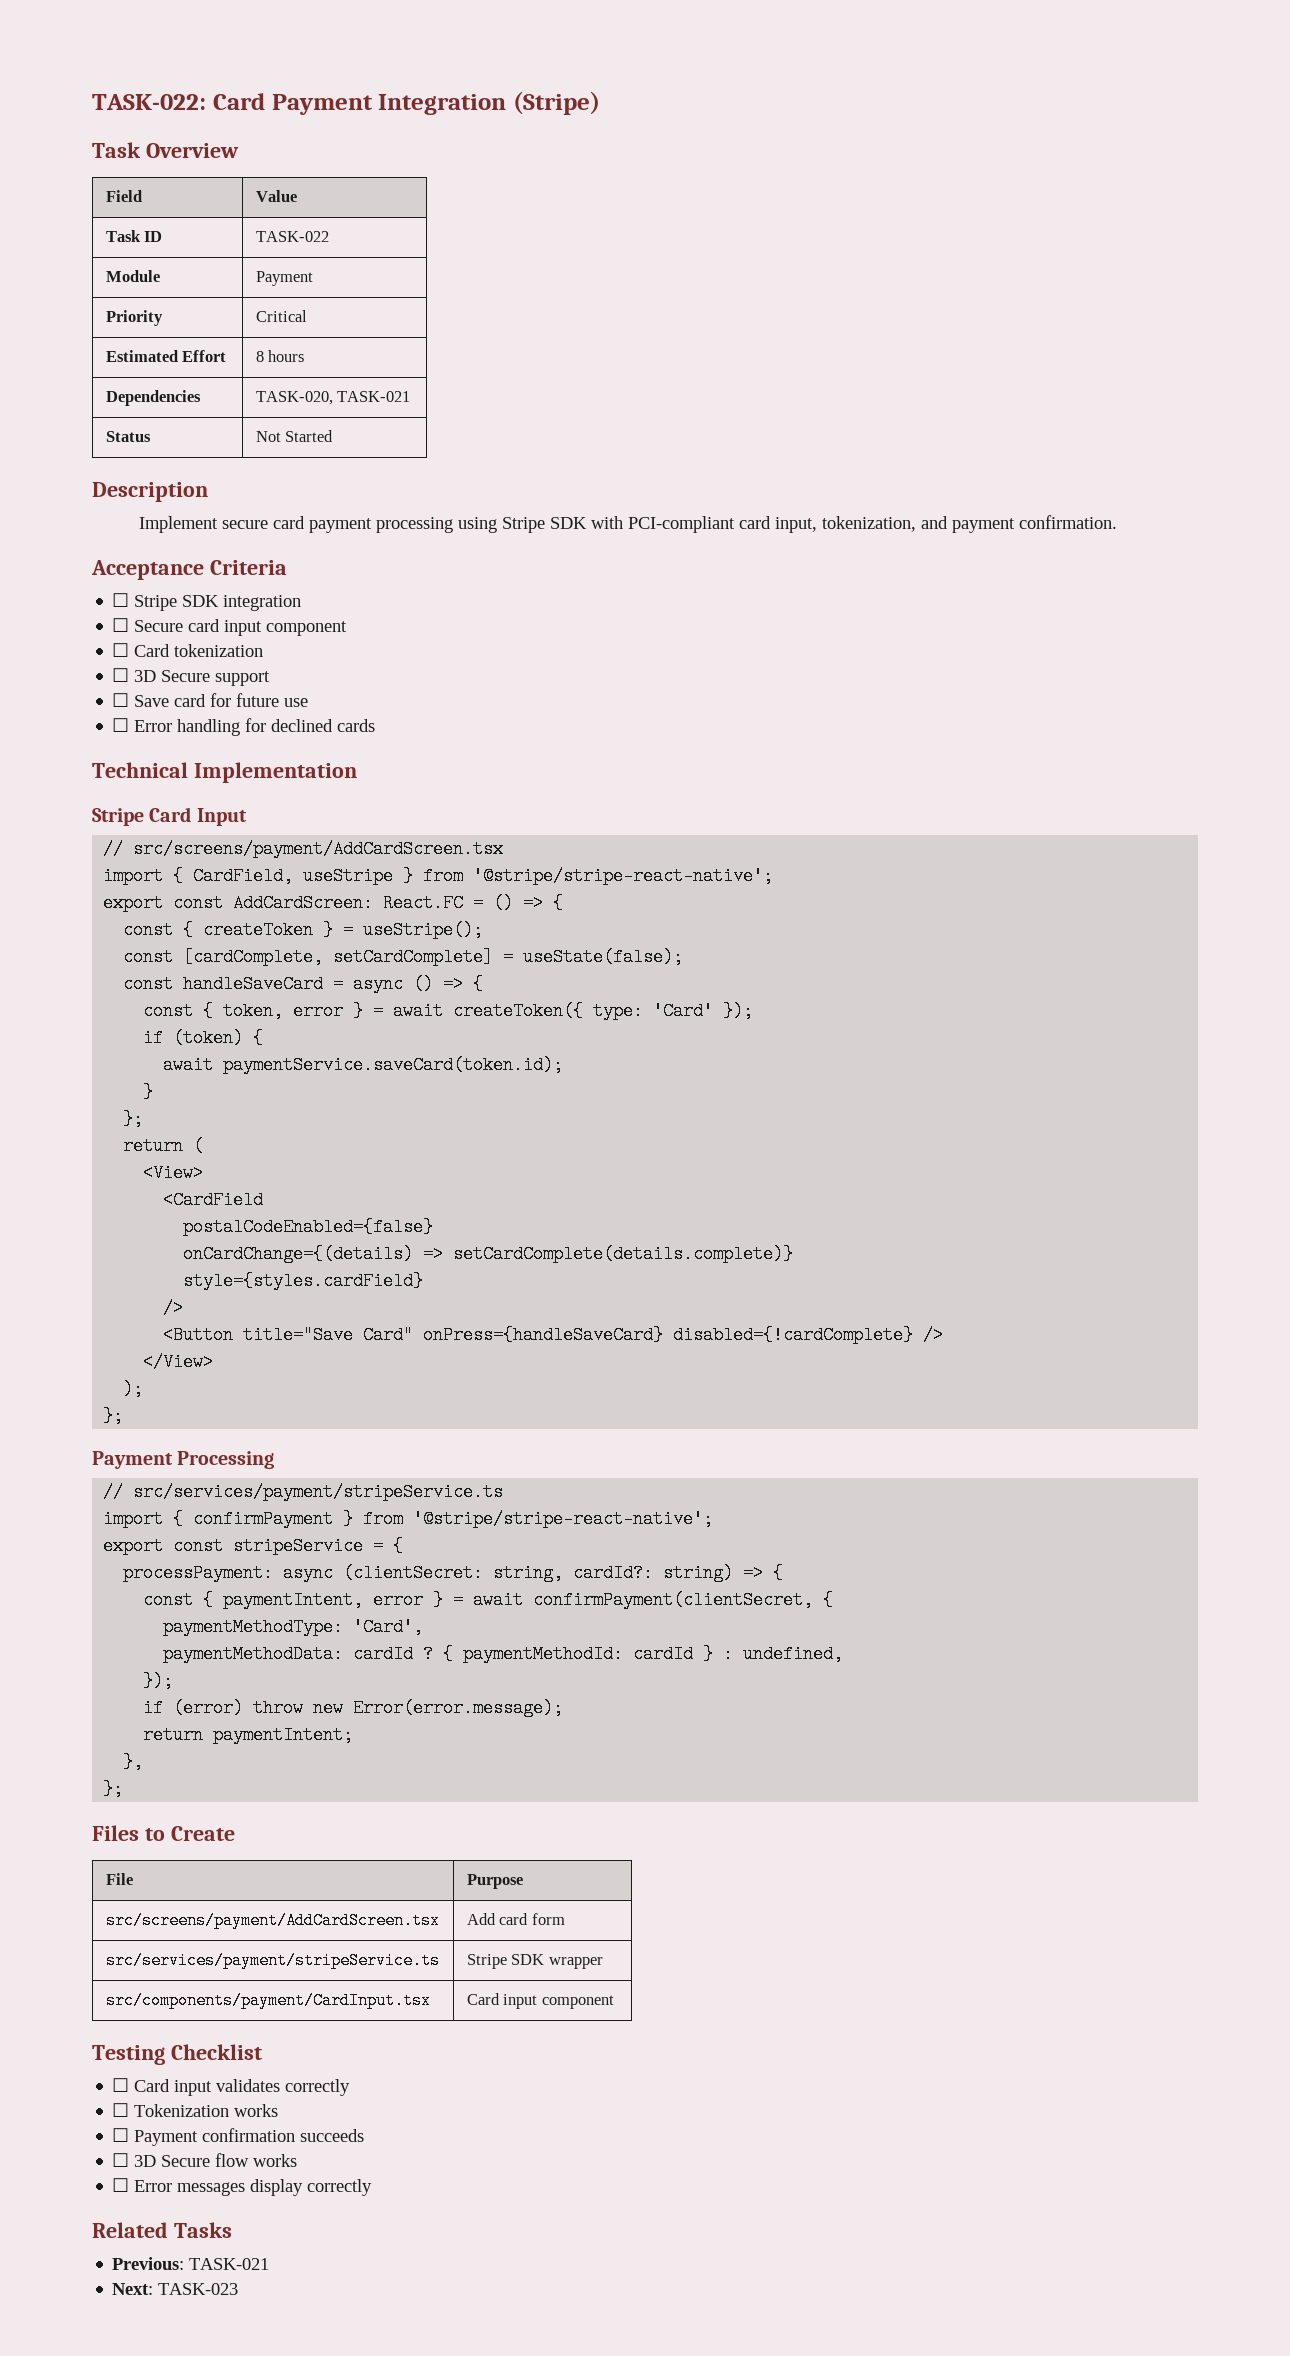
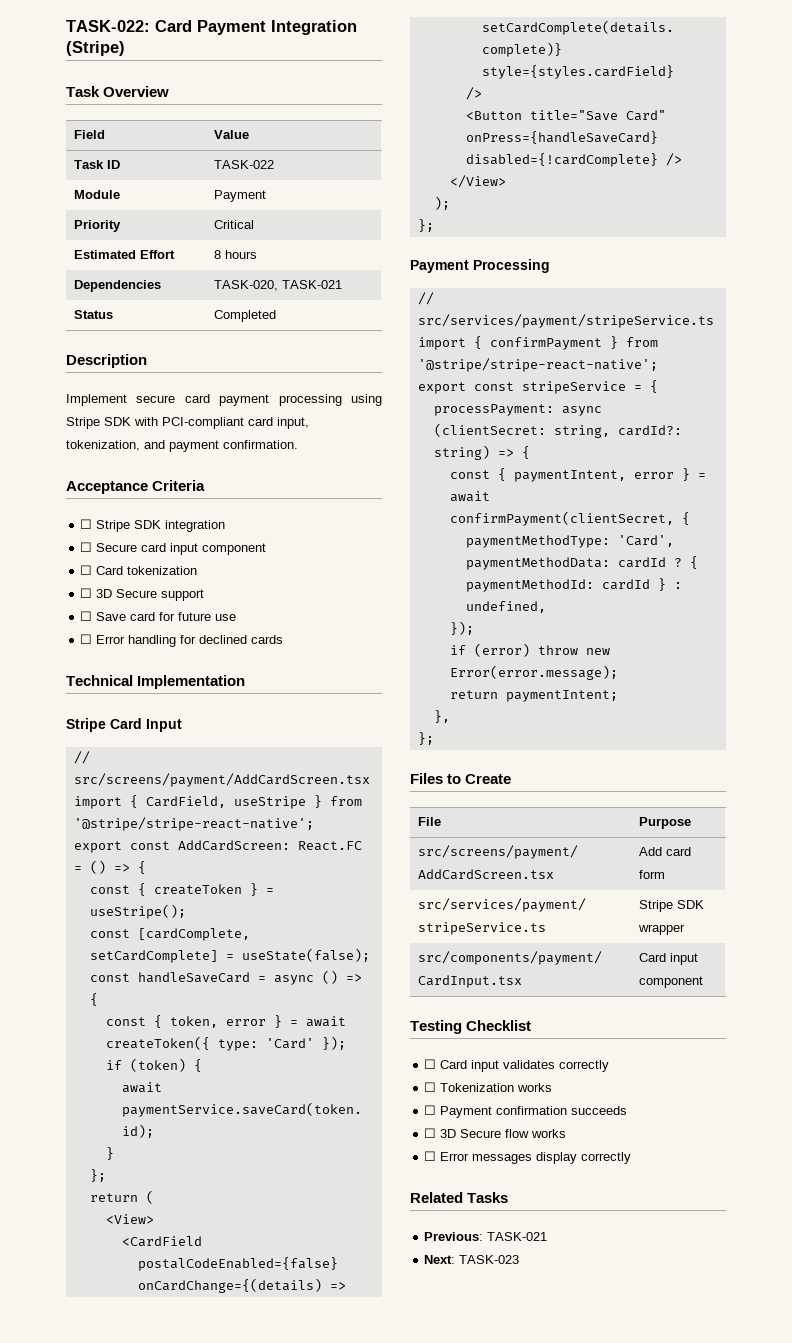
- Status | Not Started
+ Status | Completed

